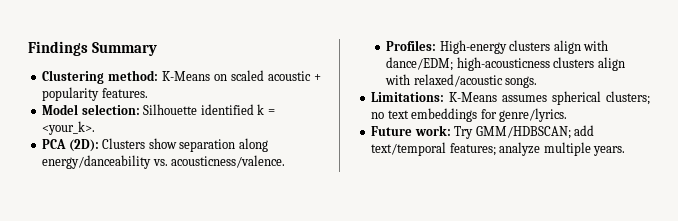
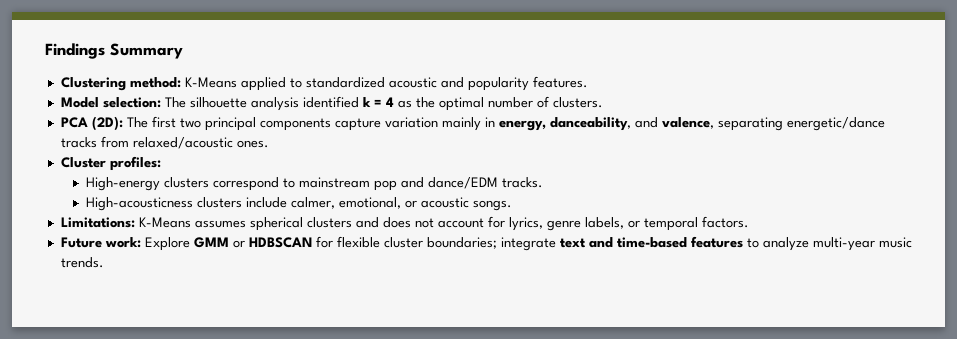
- Clustering method: K-Means on scaled acoustic + popularity features.
+ Clustering method: K-Means applied to standardized acoustic and popularity features.
- Model selection: Silhouette identified k = <your_k>.
- PCA (2D): Clusters show separation along energy/danceability vs. acousticness/valence.
- Profiles: High-energy clusters align with dance/EDM; high-acousticness clusters align with relaxed/acoustic songs.
+ Model selection: The silhouette analysis identified k = 4 as the optimal number of clusters.
+ PCA (2D): The first two principal components capture variation mainly in energy, danceability, and valence, separating energetic/dance tracks from relaxed/acoustic ones.
+ Cluster profiles:
+ High-energy clusters correspond to mainstream pop and dance/EDM tracks.
+ High-acousticness clusters include calmer, emotional, or acoustic songs.
- Limitations: K-Means assumes spherical clusters; no text embeddings for genre/lyrics.
- Future work: Try GMM/HDBSCAN; add text/temporal features; analyze multiple years.
+ Limitations: K-Means assumes spherical clusters and does not account for lyrics, genre labels, or temporal factors.
+ Future work: Explore GMM or HDBSCAN for flexible cluster boundaries; integrate text and time-based features to analyze multi-year music trends.

